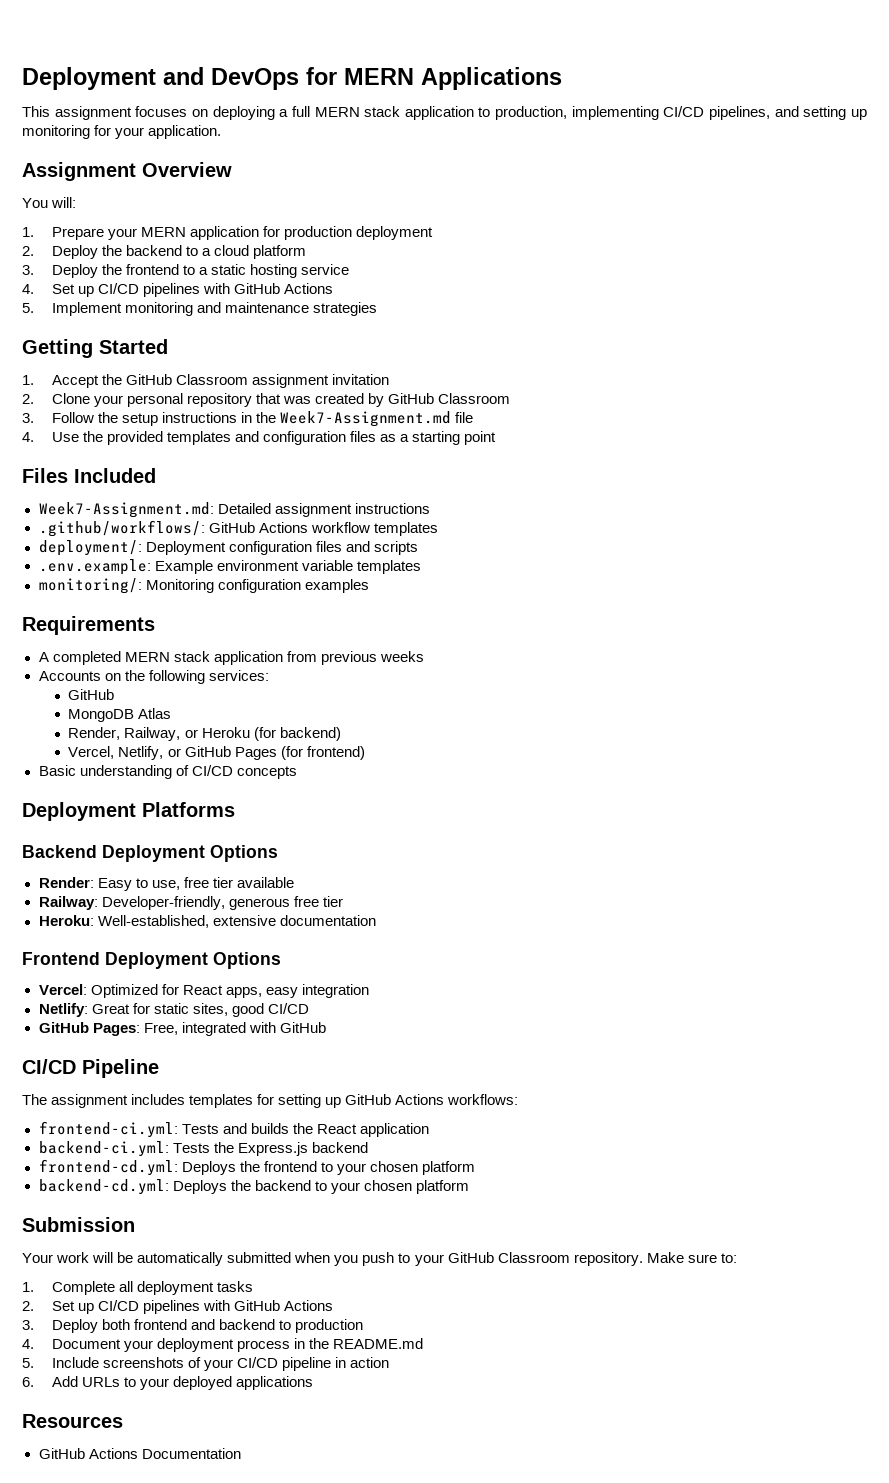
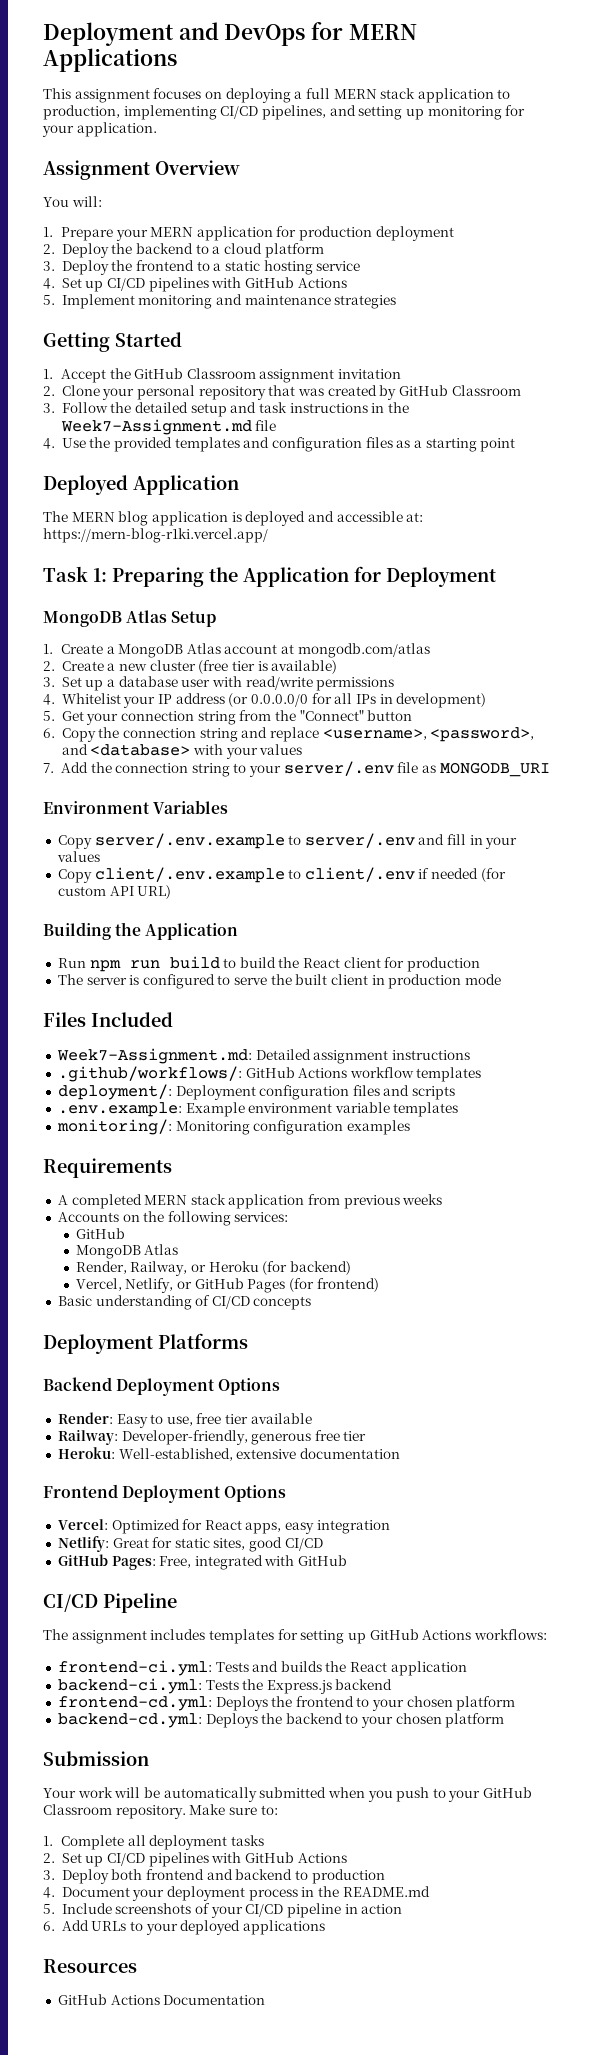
- 3. Follow the setup instructions in the Week7-Assignment.md file
+ 3. Follow the detailed setup and task instructions in the Week7-Assignment.md file
+ Deployed Application
+ The MERN blog application is deployed and accessible at: https://mern-blog-r1ki.vercel.app/
+ Task 1: Preparing the Application for Deployment
+ MongoDB Atlas Setup
+ 1. Create a MongoDB Atlas account at mongodb.com/atlas
+ 2. Create a new cluster (free tier is available)
+ 3. Set up a database user with read/write permissions
+ 4. Whitelist your IP address (or 0.0.0.0/0 for all IPs in development)
+ 5. Get your connection string from the "Connect" button
+ 6. Copy the connection string and replace <username>, <password>, and <database> with your values
+ 7. Add the connection string to your server/.env file as MONGODB_URI
+ Environment Variables
+ Copy server/.env.example to server/.env and fill in your values
+ Copy client/.env.example to client/.env if needed (for custom API URL)
+ Building the Application
+ Run npm run build to build the React client for production
+ The server is configured to serve the built client in production mode

